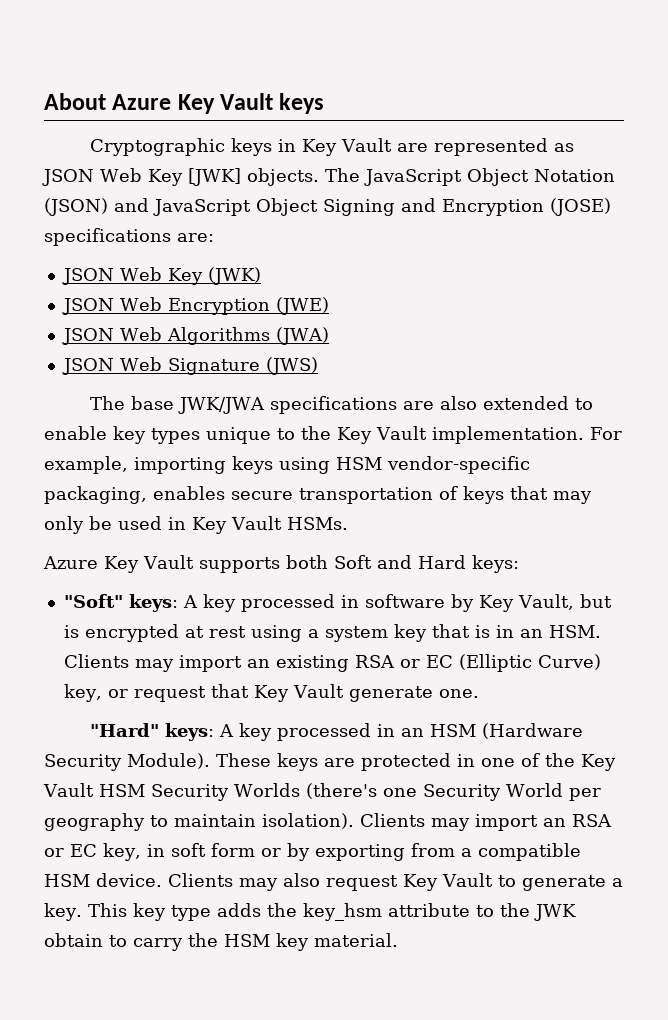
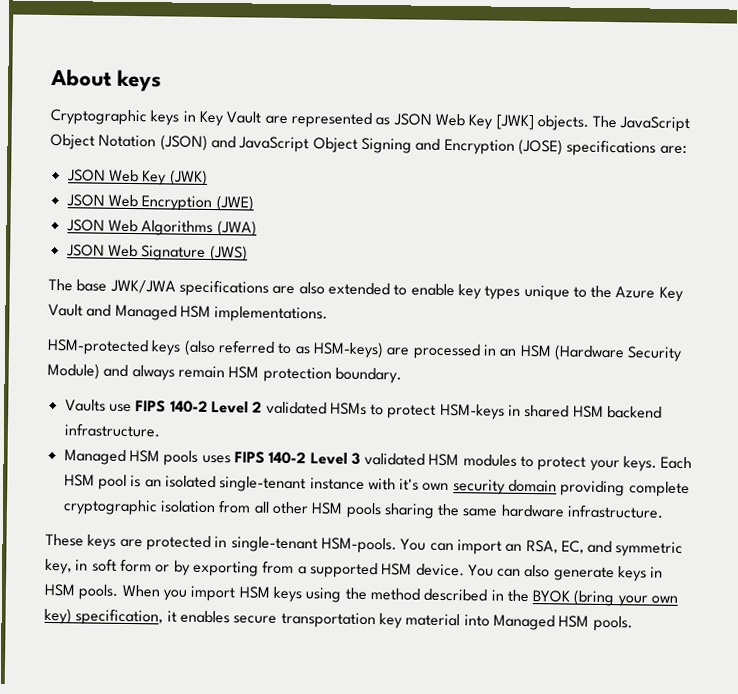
- About Azure Key Vault keys
+ About keys
- The base JWK/JWA specifications are also extended to enable key types unique to the Key Vault implementation. For example, importing keys using HSM vendor-specific packaging, enables secure transportation of keys that may only be used in Key Vault HSMs.
- Azure Key Vault supports both Soft and Hard keys:
- "Soft" keys: A key processed in software by Key Vault, but is encrypted at rest using a system key that is in an HSM. Clients may import an existing RSA or EC (Elliptic Curve) key, or request that Key Vault generate one.
- "Hard" keys: A key processed in an HSM (Hardware Security Module). These keys are protected in one of the Key Vault HSM Security Worlds (there's one Security World per geography to maintain isolation). Clients may import an RSA or EC key, in soft form or by exporting from a compatible HSM device.
+ The base JWK/JWA specifications are also extended to enable key types unique to the Azure Key Vault and Managed HSM implementations.
+ HSM-protected keys (also referred to as HSM-keys) are processed in an HSM (Hardware Security Module) and always remain HSM protection boundary.
+ Vaults use FIPS 140-2 Level 2 validated HSMs to protect HSM-keys in shared HSM backend infrastructure.
+ Managed HSM pools uses FIPS 140-2 Level 3 validated HSM modules to protect your keys. Each HSM pool is an isolated single-tenant instance with it's own security domain providing complete cryptographic isolation from all other HSM pools sharing the same hardware infrastructure.
+ These keys are protected in single-tenant HSM-pools. You can import an RSA, EC, and symmetric key, in soft form or by exporting from a supported HSM device.
- Clients may also request Key Vault to generate a key. This key type adds the key_hsm attribute to the JWK obtain to carry the HSM key material.
+ You can also generate keys in HSM pools. When you import HSM keys using the method described in the BYOK (bring your own key) specification, it enables secure transportation key material into Managed HSM pools.

